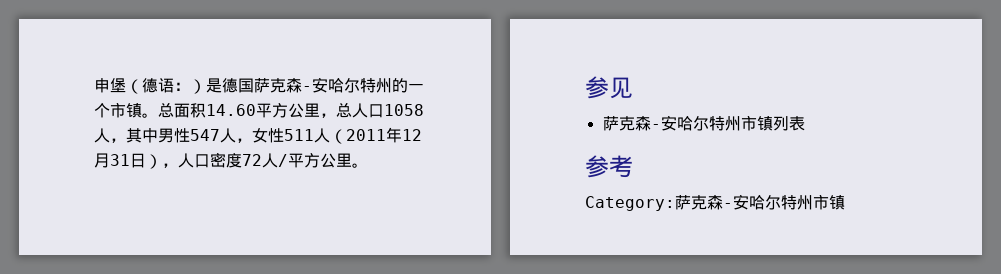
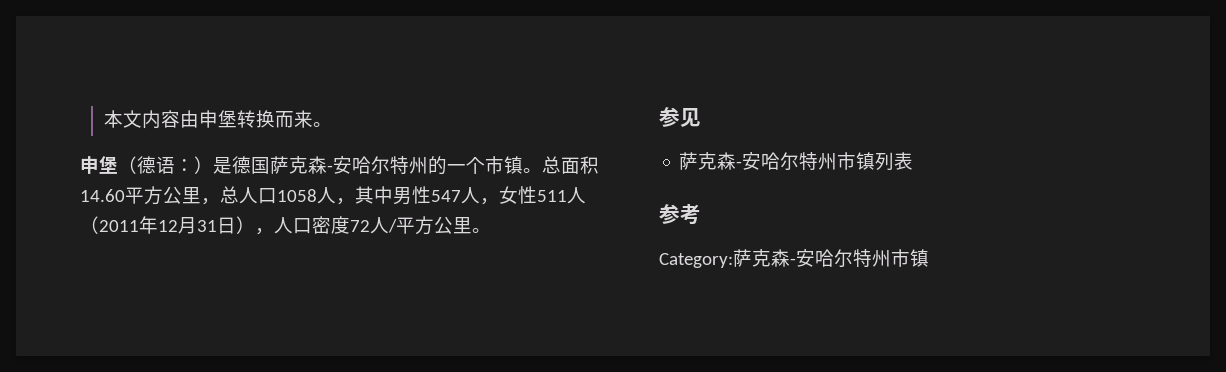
+ 本文内容由申堡转换而来。

